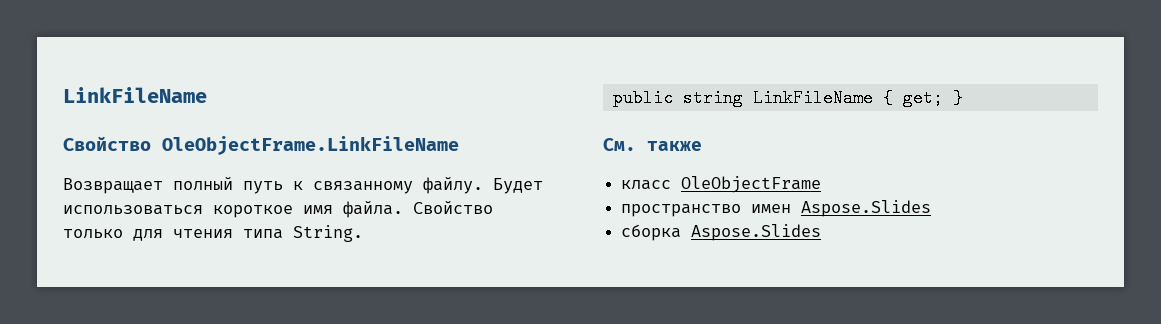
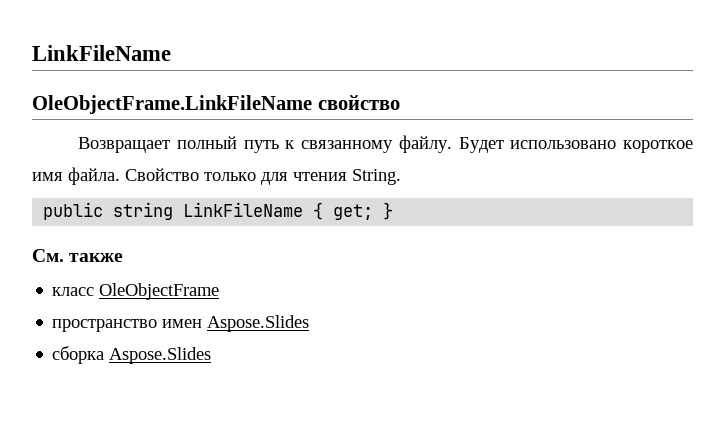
- Свойство OleObjectFrame.LinkFileName
+ OleObjectFrame.LinkFileName свойство
- Будет использоваться короткое имя файла.
+ Будет использовано короткое имя файла.
- Свойство только для чтения типа String.
+ Свойство только для чтения String.

